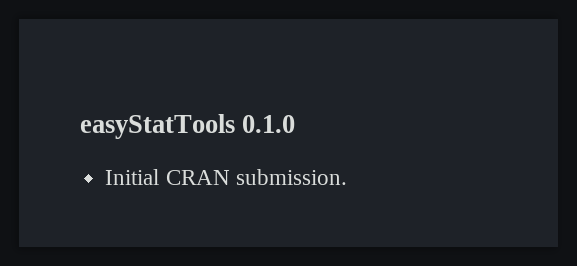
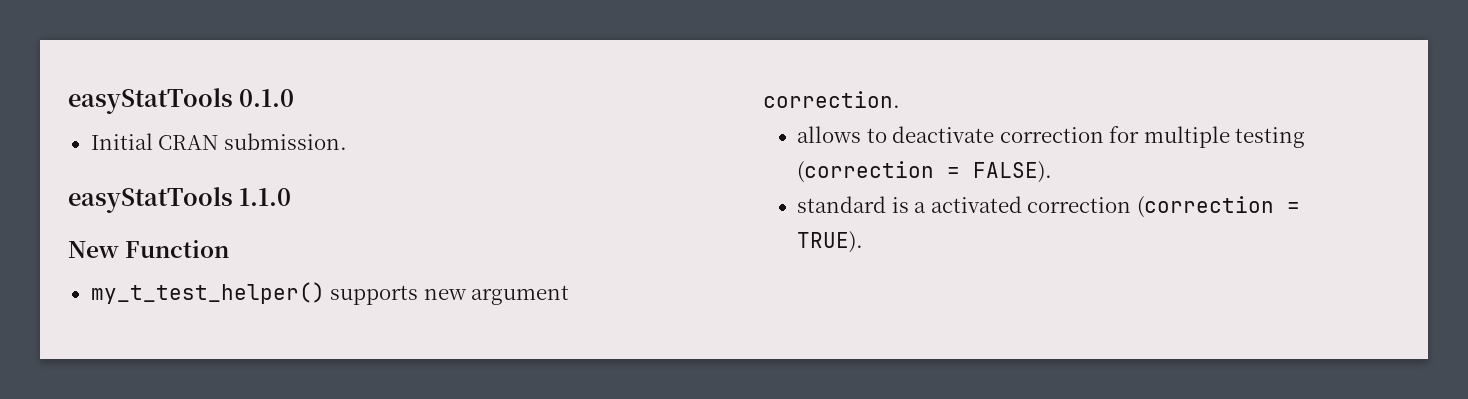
+ easyStatTools 1.1.0
+ New Function
+ my_t_test_helper() supports new argument correction.
+ allows to deactivate correction for multiple testing (correction = FALSE).
+ standard is a activated correction (correction = TRUE).

